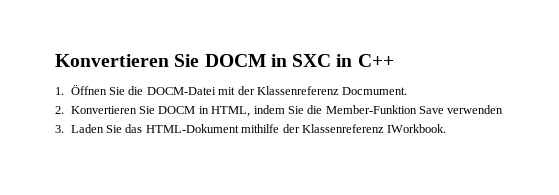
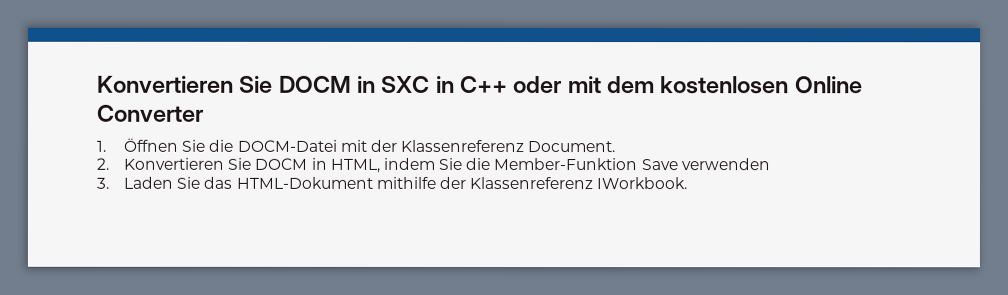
- Konvertieren Sie DOCM in SXC in C++
+ Konvertieren Sie DOCM in SXC in C++ oder mit dem kostenlosen Online Converter
- 1. Öffnen Sie die DOCM-Datei mit der Klassenreferenz Docmument.
+ 1. Öffnen Sie die DOCM-Datei mit der Klassenreferenz Document.

